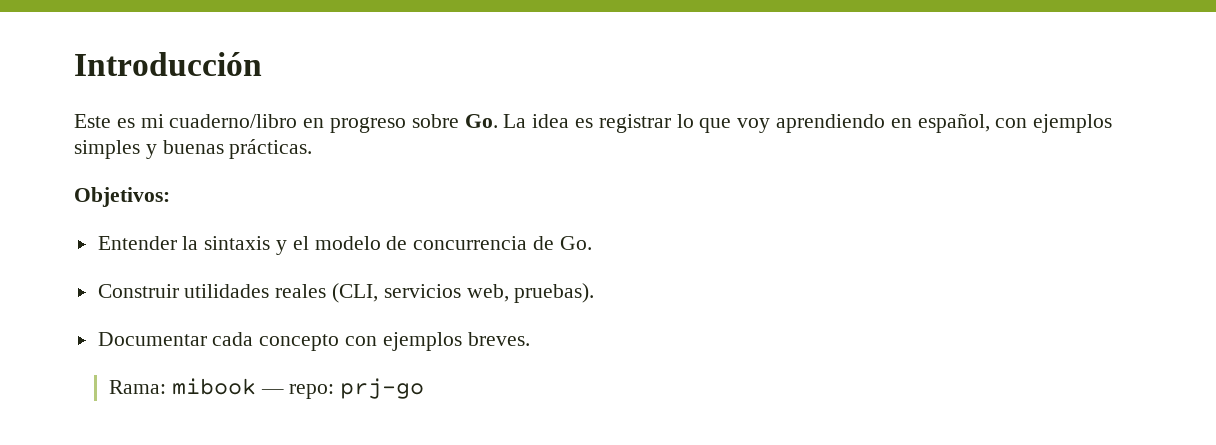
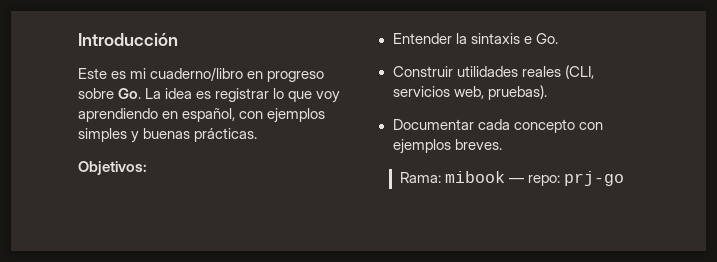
- Entender la sintaxis y el modelo de concurrencia de Go.
+ Entender la sintaxis e Go.

